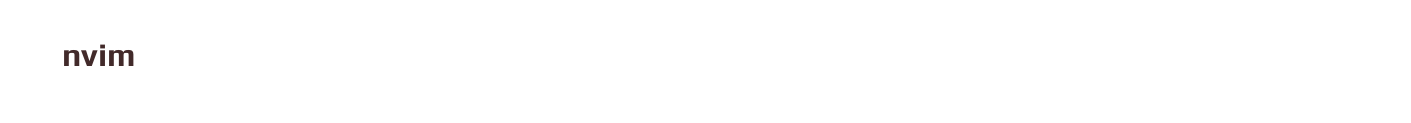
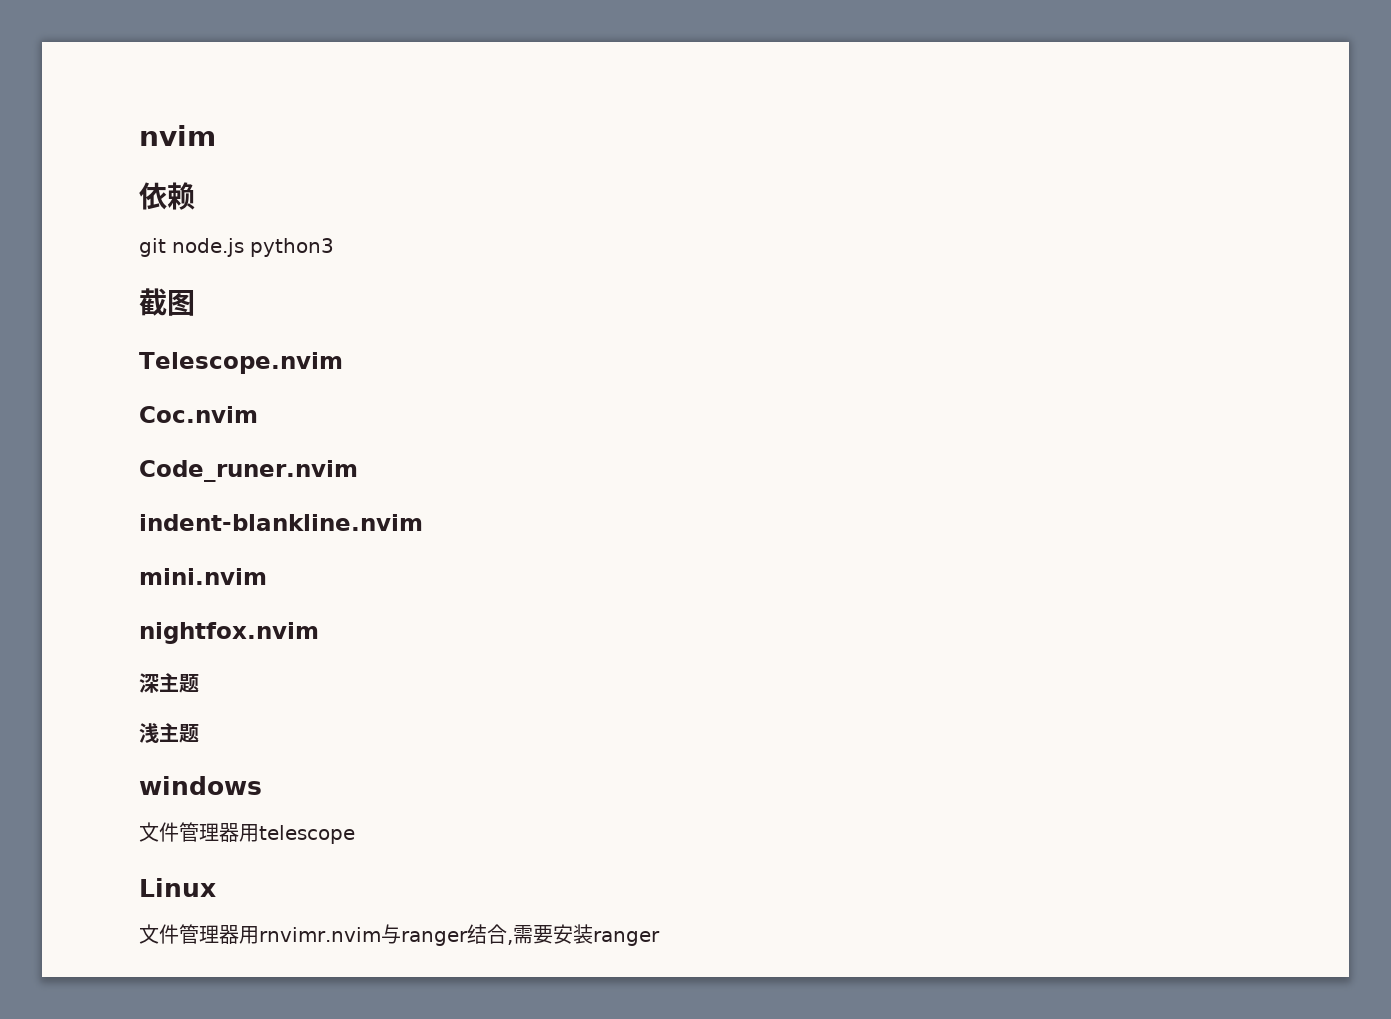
+ 依赖
+ git node.js python3
+ 截图
+ Telescope.nvim
+ Coc.nvim
+ Code_runer.nvim
+ indent-blankline.nvim
+ mini.nvim
+ nightfox.nvim
+ 深主题
+ 浅主题
+ windows
+ 文件管理器用telescope
+ Linux
+ 文件管理器用rnvimr.nvim与ranger结合,需要安装ranger

